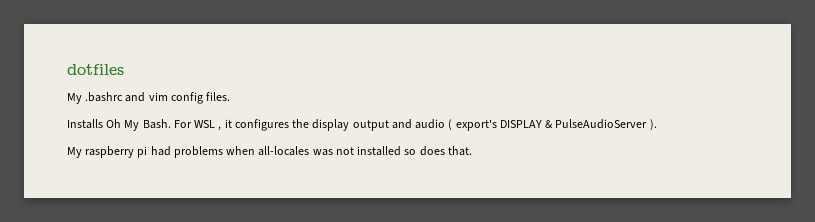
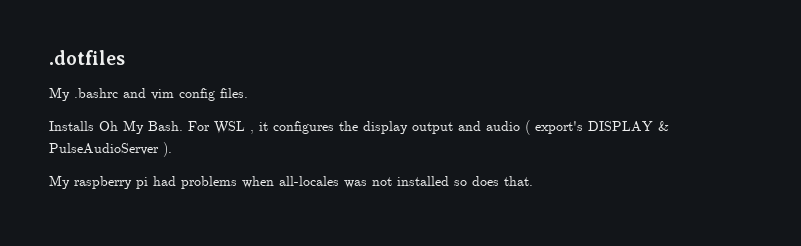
- dotfiles
+ .dotfiles

